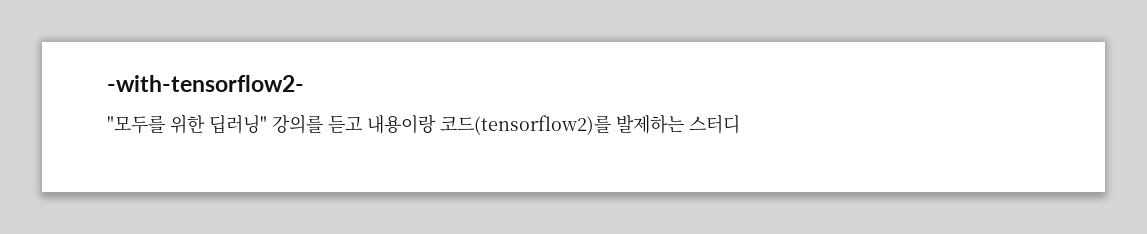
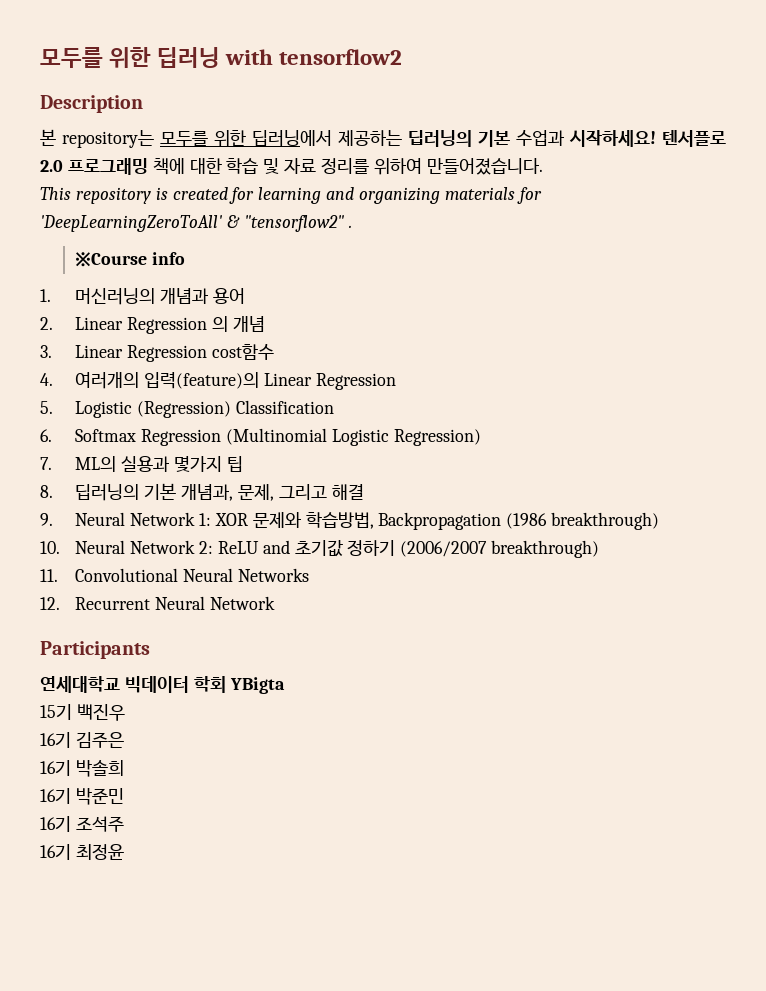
- -with-tensorflow2-
- "모두를 위한 딥러닝" 강의를 듣고 내용이랑 코드(tensorflow2)를 발제하는 스터디
+ 모두를 위한 딥러닝 with tensorflow2
+ Description
+ 본 repository는 모두를 위한 딥러닝에서 제공하는 딥러닝의 기본 수업과 시작하세요! 텐서플로 2.0 프로그래밍 책에 대한 학습 및 자료 정리를 위하여 만들어졌습니다.
+ This repository is created for learning and organizing materials for 'DeepLearningZeroToAll' & "tensorflow2" .
+ ※Course info
+ 1. 머신러닝의 개념과 용어
+ 2. Linear Regression 의 개념
+ 3. Linear Regression cost함수
+ 4. 여러개의 입력(feature)의 Linear Regression
+ 5. Logistic (Regression) Classification
+ 6. Softmax Regression (Multinomial Logistic Regression)
+ 7. ML의 실용과 몇가지 팁
+ 8. 딥러닝의 기본 개념과, 문제, 그리고 해결
+ 9. Neural Network 1: XOR 문제와 학습방법, Backpropagation (1986 breakthrough)
+ 10. Neural Network 2: ReLU and 초기값 정하기 (2006/2007 breakthrough)
+ 11. Convolutional Neural Networks
+ 12. Recurrent Neural Network
+ Participants
+ 연세대학교 빅데이터 학회 YBigta
+ 15기 백진우
+ 16기 김주은
+ 16기 박솔희
+ 16기 박준민
+ 16기 조석주
+ 16기 최정윤

